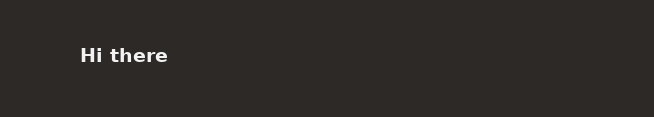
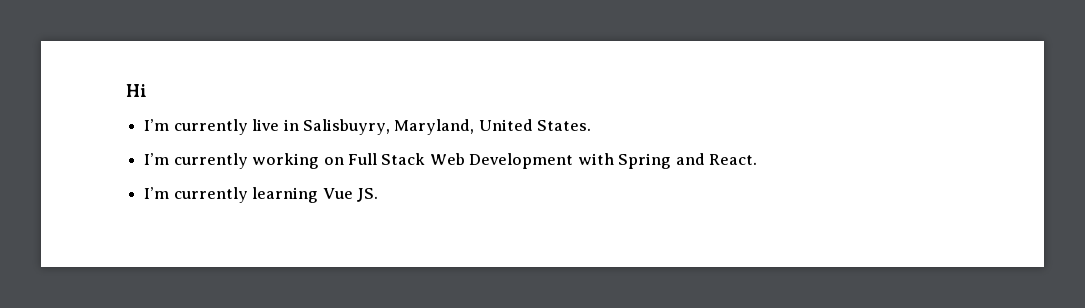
- Hi there
+ Hi
+ I’m currently live in Salisbuyry, Maryland, United States.
+ I’m currently working on Full Stack Web Development with Spring and React.
+ I’m currently learning Vue JS.

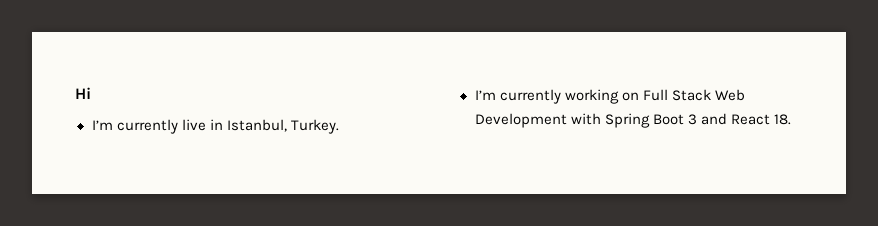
- I’m currently live in Salisbuyry, Maryland, United States.
+ I’m currently live in Istanbul, Turkey.
- I’m currently working on Full Stack Web Development with Spring and React.
- I’m currently learning Vue JS.
+ I’m currently working on Full Stack Web Development with Spring Boot 3 and React 18.

